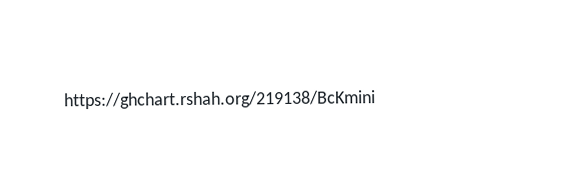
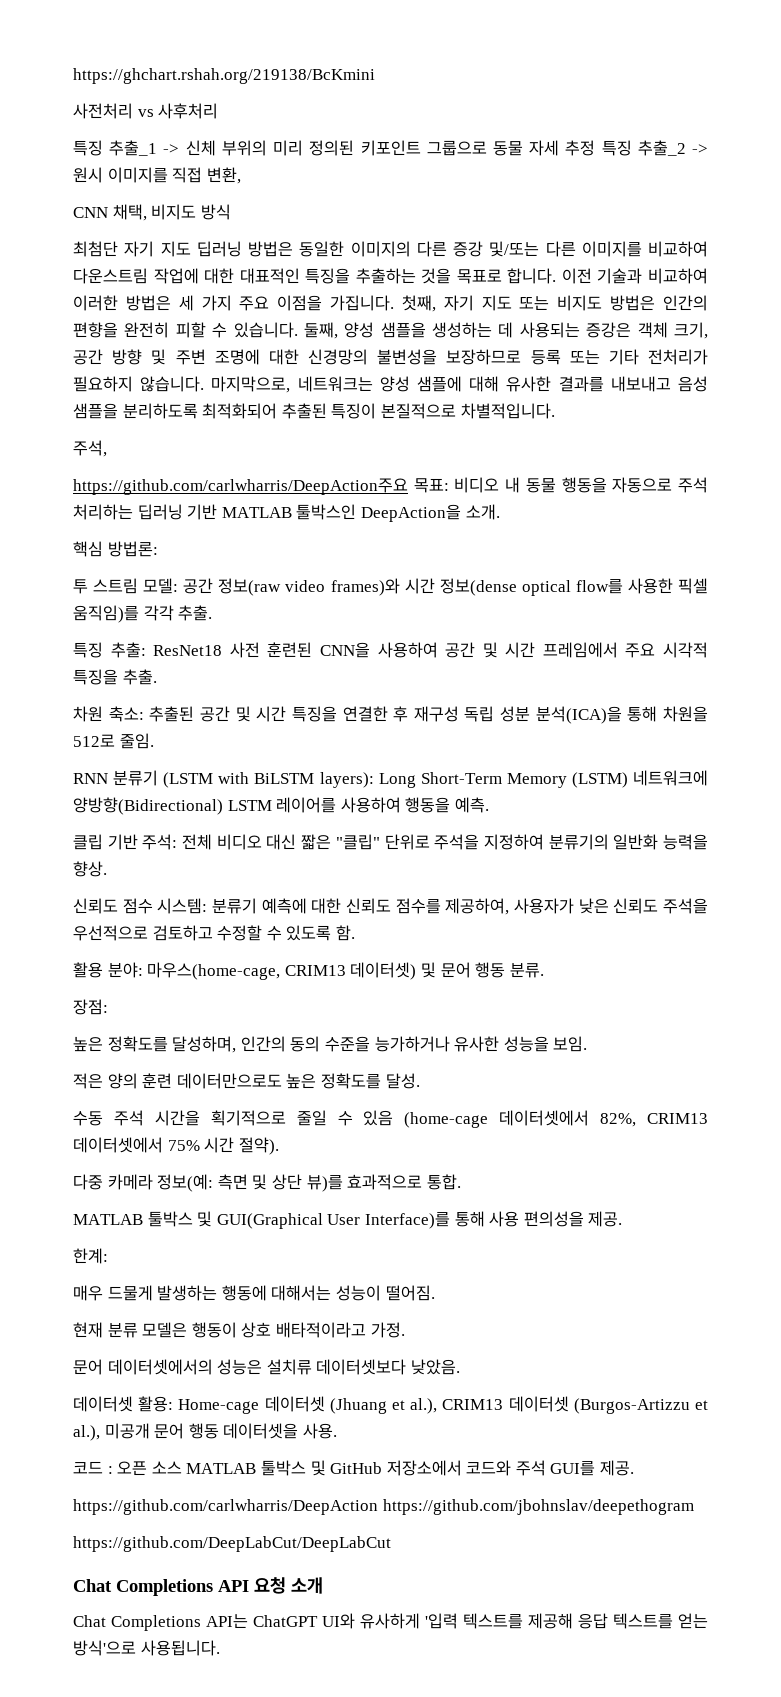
+ 사전처리 vs 사후처리
+ 특징 추출_1 -> 신체 부위의 미리 정의된 키포인트 그룹으로 동물 자세 추정 특징 추출_2 -> 원시 이미지를 직접 변환,
+ CNN 채택, 비지도 방식
+ 최첨단 자기 지도 딥러닝 방법은 동일한 이미지의 다른 증강 및/또는 다른 이미지를 비교하여 다운스트림 작업에 대한 대표적인 특징을 추출하는 것을 목표로 합니다. 이전 기술과 비교하여 이러한 방법은 세 가지 주요 이점을 가집니다. 첫째, 자기 지도 또는 비지도 방법은 인간의 편향을 완전히 피할 수 있습니다. 둘째, 양성 샘플을 생성하는 데 사용되는 증강은 객체 크기, 공간 방향 및 주변 조명에 대한 신경망의 불변성을 보장하므로 등록 또는 기타 전처리가 필요하지 않습니다. 마지막으로, 네트워크는 양성 샘플에 대해 유사한 결과를 내보내고 음성 샘플을 분리하도록 최적화되어 추출된 특징이 본질적으로 차별적입니다.
+ 주석,
+ https://github.com/carlwharris/DeepAction주요 목표: 비디오 내 동물 행동을 자동으로 주석 처리하는 딥러닝 기반 MATLAB 툴박스인 DeepAction을 소개.
+ 핵심 방법론:
+ 투 스트림 모델: 공간 정보(raw video frames)와 시간 정보(dense optical flow를 사용한 픽셀 움직임)를 각각 추출.
+ 특징 추출: ResNet18 사전 훈련된 CNN을 사용하여 공간 및 시간 프레임에서 주요 시각적 특징을 추출.
+ 차원 축소: 추출된 공간 및 시간 특징을 연결한 후 재구성 독립 성분 분석(ICA)을 통해 차원을 512로 줄임.
+ RNN 분류기 (LSTM with BiLSTM layers): Long Short-Term Memory (LSTM) 네트워크에 양방향(Bidirectional) LSTM 레이어를 사용하여 행동을 예측.
+ 클립 기반 주석: 전체 비디오 대신 짧은 "클립" 단위로 주석을 지정하여 분류기의 일반화 능력을 향상.
+ 신뢰도 점수 시스템: 분류기 예측에 대한 신뢰도 점수를 제공하여, 사용자가 낮은 신뢰도 주석을 우선적으로 검토하고 수정할 수 있도록 함.
+ 활용 분야: 마우스(home-cage, CRIM13 데이터셋) 및 문어 행동 분류.
+ 장점:
+ 높은 정확도를 달성하며, 인간의 동의 수준을 능가하거나 유사한 성능을 보임.
+ 적은 양의 훈련 데이터만으로도 높은 정확도를 달성.
+ 수동 주석 시간을 획기적으로 줄일 수 있음 (home-cage 데이터셋에서 82%, CRIM13 데이터셋에서 75% 시간 절약).
+ 다중 카메라 정보(예: 측면 및 상단 뷰)를 효과적으로 통합.
+ MATLAB 툴박스 및 GUI(Graphical User Interface)를 통해 사용 편의성을 제공.
+ 한계:
+ 매우 드물게 발생하는 행동에 대해서는 성능이 떨어짐.
+ 현재 분류 모델은 행동이 상호 배타적이라고 가정.
+ 문어 데이터셋에서의 성능은 설치류 데이터셋보다 낮았음.
+ 데이터셋 활용: Home-cage 데이터셋 (Jhuang et al.), CRIM13 데이터셋 (Burgos-Artizzu et al.), 미공개 문어 행동 데이터셋을 사용.
+ 코드 : 오픈 소스 MATLAB 툴박스 및 GitHub 저장소에서 코드와 주석 GUI를 제공.
+ https://github.com/carlwharris/DeepAction https://github.com/jbohnslav/deepethogram
+ https://github.com/DeepLabCut/DeepLabCut
+ Chat Completions API 요청 소개
+ Chat Completions API는 ChatGPT UI와 유사하게 '입력 텍스트를 제공해 응답 텍스트를 얻는 방식'으로 사용됩니다.

